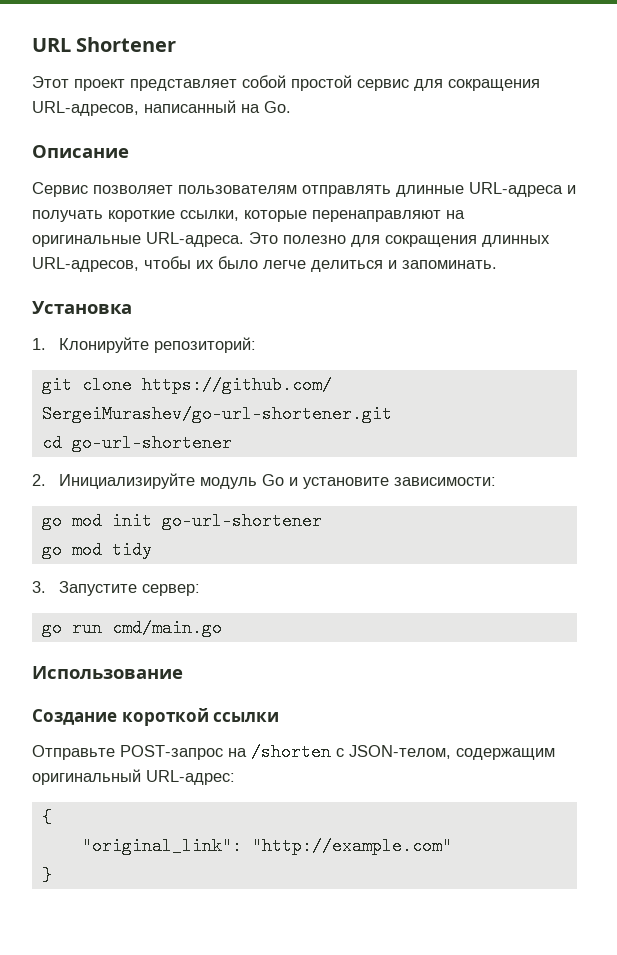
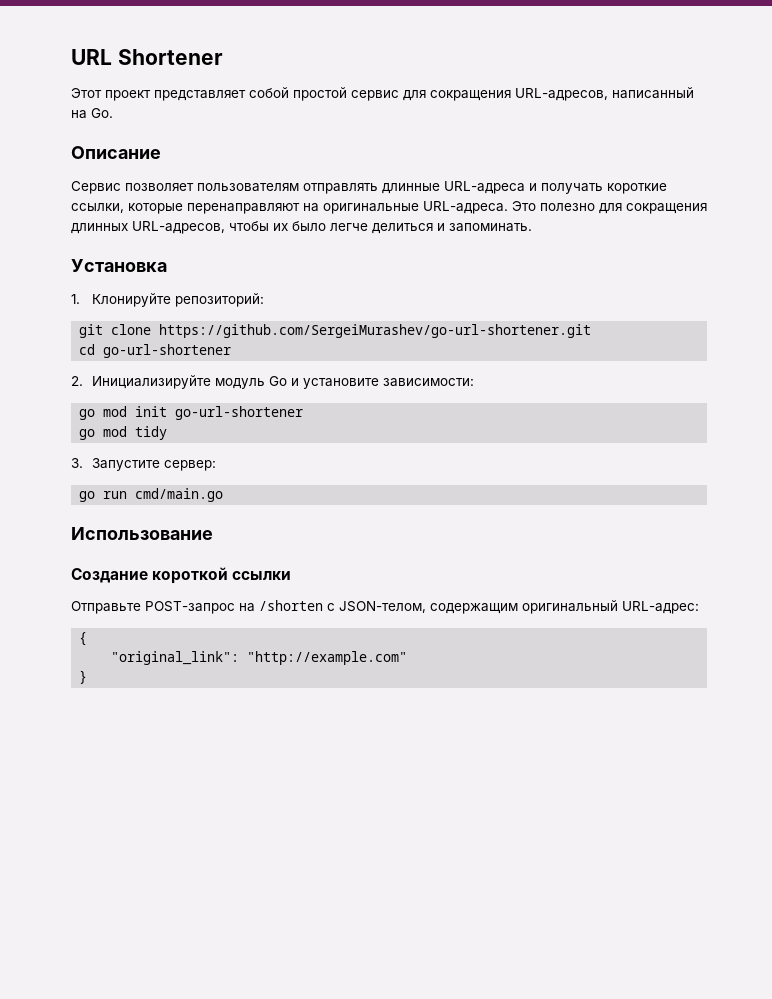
- git clone https://github.com/ SergeiMurashev/go-url-shortener.git
+ git clone https://github.com/SergeiMurashev/go-url-shortener.git

